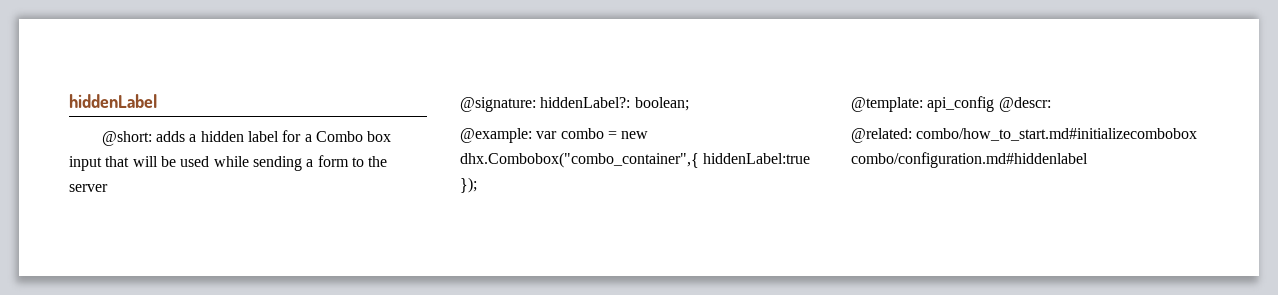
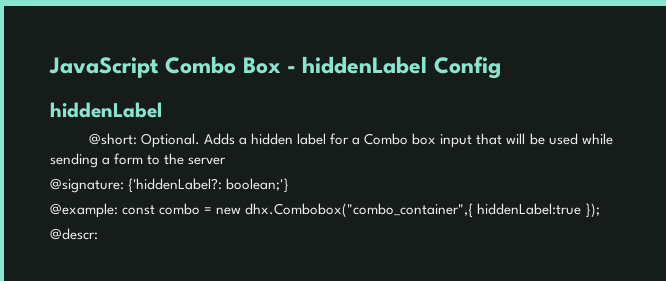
+ JavaScript Combo Box - hiddenLabel Config
- @short: adds a hidden label for a Combo box input that will be used while sending a form to the server
+ @short: Optional. Adds a hidden label for a Combo box input that will be used while sending a form to the server
- @signature: hiddenLabel?: boolean;
+ @signature: {'hiddenLabel?: boolean;'}
- @example: var combo = new dhx.Combobox("combo_container",{ hiddenLabel:true });
+ @example: const combo = new dhx.Combobox("combo_container",{ hiddenLabel:true });
- @template: api_config @descr:
+ @descr:
- @related: combo/how_to_start.md#initializecombobox combo/configuration.md#hiddenlabel

